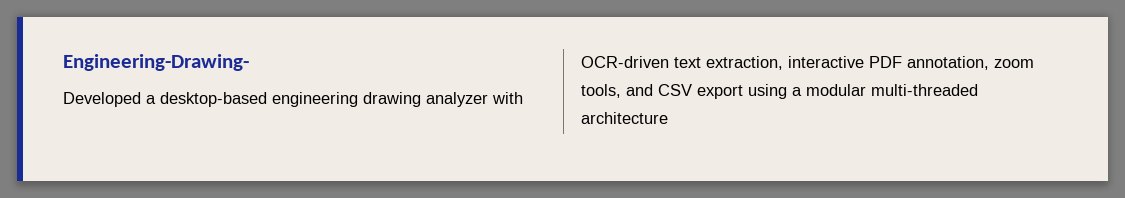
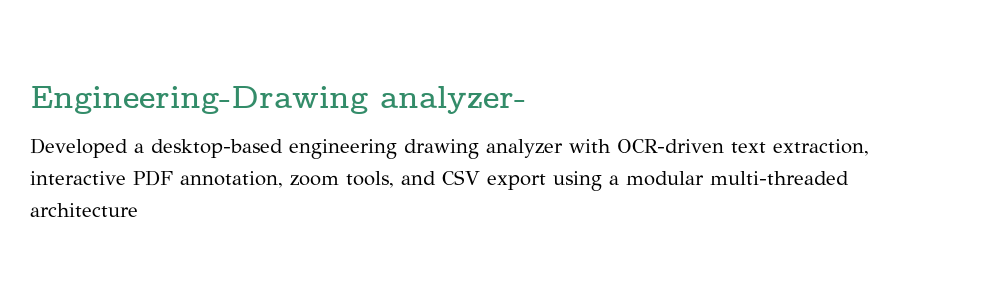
- Engineering-Drawing-
+ Engineering-Drawing analyzer-

